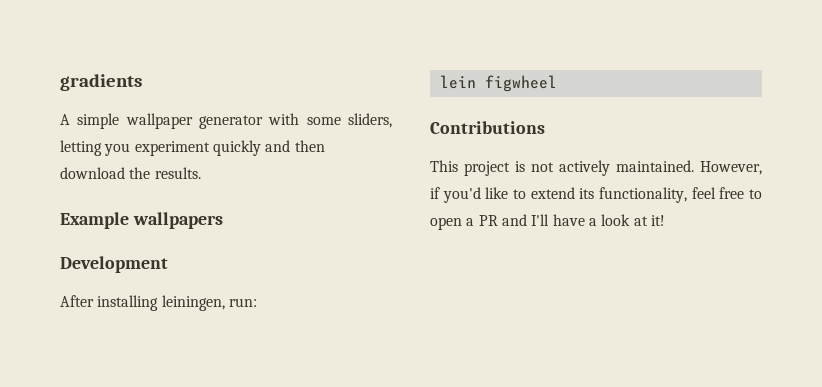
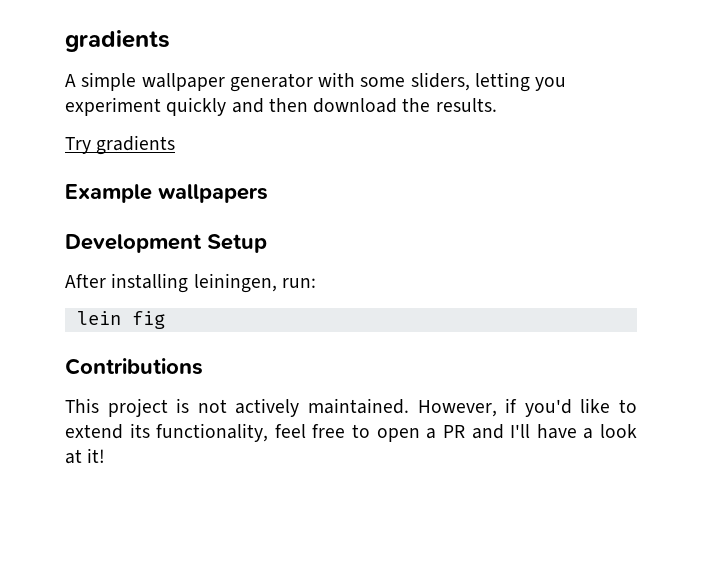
+ Try gradients
- Development
+ Development Setup
- lein figwheel
+ lein fig

